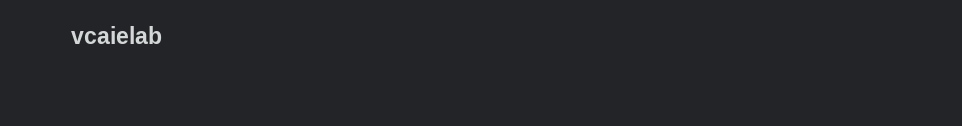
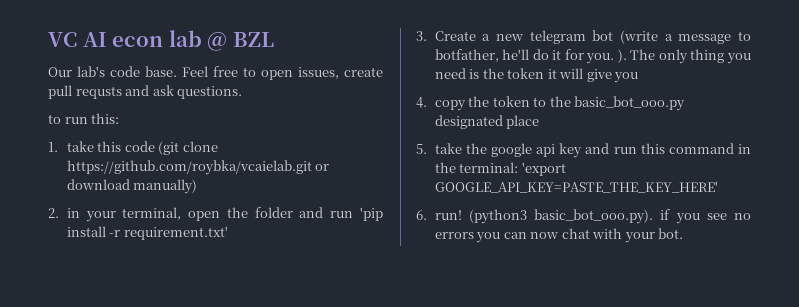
- vcaielab
+ VC AI econ lab @ BZL
+ Our lab's code base. Feel free to open issues, create pull requsts and ask questions.
+ to run this:
+ 1. take this code (git clone https://github.com/roybka/vcaielab.git or download manually)
+ 2. in your terminal, open the folder and run 'pip install -r requirement.txt'
+ 3. Create a new telegram bot (write a message to botfather, he'll do it for you. ). The only thing you need is the token it will give you
+ 4. copy the token to the basic_bot_ooo.py designated place
+ 5. take the google api key and run this command in the terminal: 'export GOOGLE_API_KEY=PASTE_THE_KEY_HERE'
+ 6. run! (python3 basic_bot_ooo.py). if you see no errors you can now chat with your bot.

